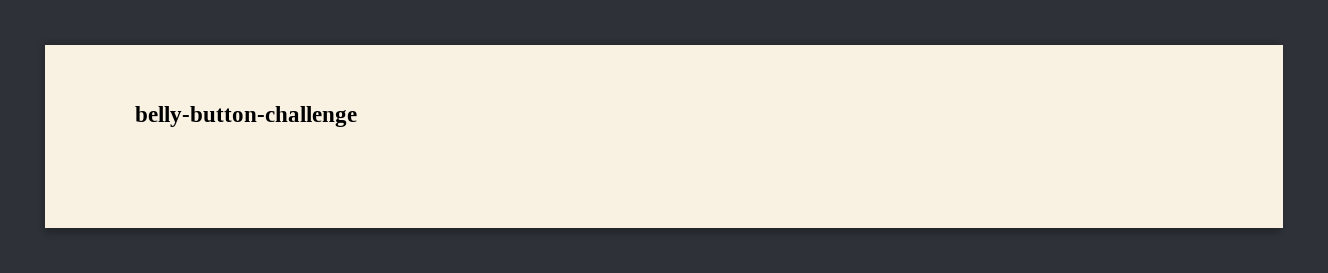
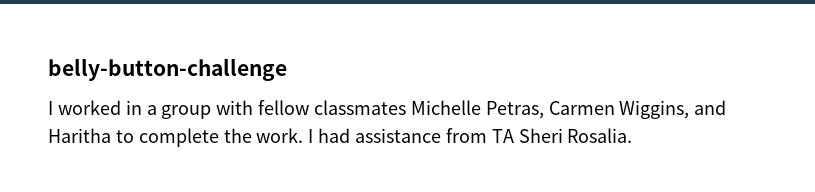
+ I worked in a group with fellow classmates Michelle Petras, Carmen Wiggins, and Haritha to complete the work. I had assistance from TA Sheri Rosalia.

